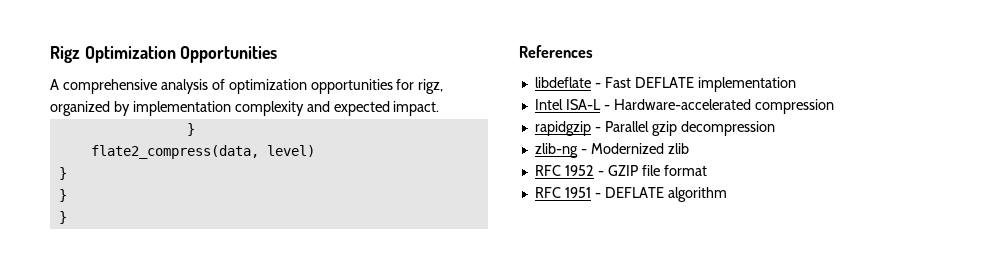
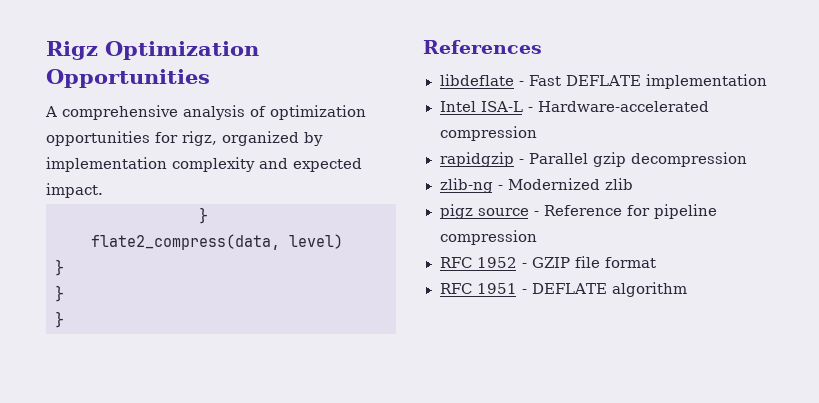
+ pigz source - Reference for pipeline compression

